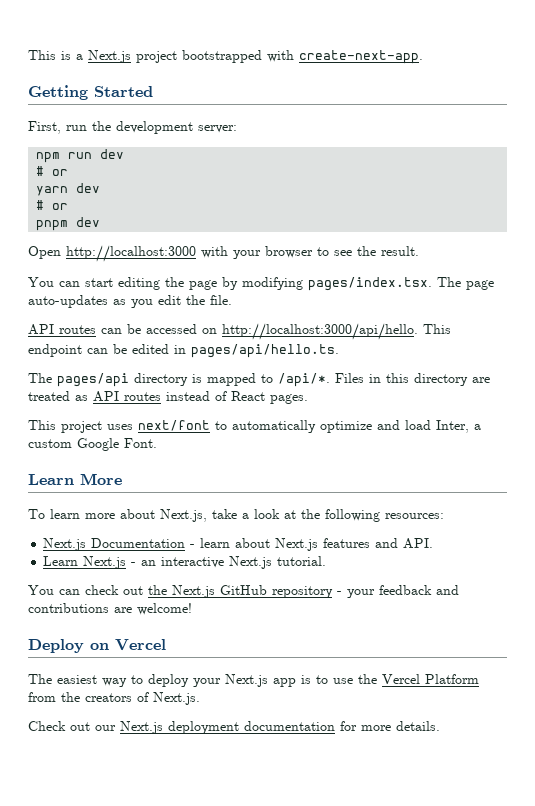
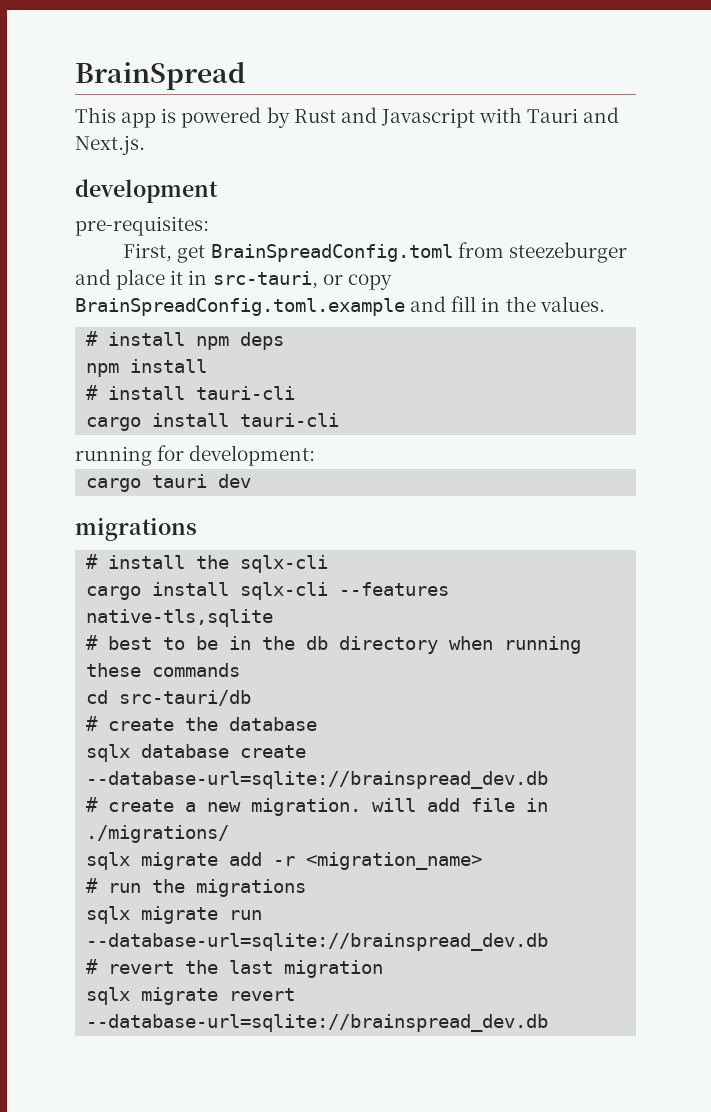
- This is a Next.js project bootstrapped with create-next-app.
- Getting Started
- First, run the development server:
- npm run dev
- # or
- yarn dev
- # or
- pnpm dev
- Open http://localhost:3000 with your browser to see the result.
- You can start editing the page by modifying pages/index.tsx. The page auto-updates as you edit the file.
- API routes can be accessed on http://localhost:3000/api/hello. This endpoint can be edited in pages/api/hello.ts.
- The pages/api directory is mapped to /api/*. Files in this directory are treated as API routes instead of React pages.
- This project uses next/font to automatically optimize and load Inter, a custom Google Font.
- Learn More
- To learn more about Next.js, take a look at the following resources:
- Next.js Documentation - learn about Next.js features and API.
- Learn Next.js - an interactive Next.js tutorial.
- You can check out the Next.js GitHub repository - your feedback and contributions are welcome!
- Deploy on Vercel
- The easiest way to deploy your Next.js app is to use the Vercel Platform from the creators of Next.js.
- Check out our Next.js deployment documentation for more details.
+ BrainSpread
+ This app is powered by Rust and Javascript with Tauri and Next.js.
+ development
+ pre-requisites:
+ First, get BrainSpreadConfig.toml from steezeburger and place it in src-tauri, or copy BrainSpreadConfig.toml.example and fill in the values.
+ # install npm deps
+ npm install
+ # install tauri-cli
+ cargo install tauri-cli
+ running for development:
+ cargo tauri dev
+ migrations
+ # install the sqlx-cli
+ cargo install sqlx-cli --features native-tls,sqlite
+ # best to be in the db directory when running these commands
+ cd src-tauri/db
+ # create the database
+ sqlx database create --database-url=sqlite://brainspread_dev.db
+ # create a new migration. will add file in ./migrations/
+ sqlx migrate add -r <migration_name>
+ # run the migrations
+ sqlx migrate run --database-url=sqlite://brainspread_dev.db
+ # revert the last migration
+ sqlx migrate revert --database-url=sqlite://brainspread_dev.db

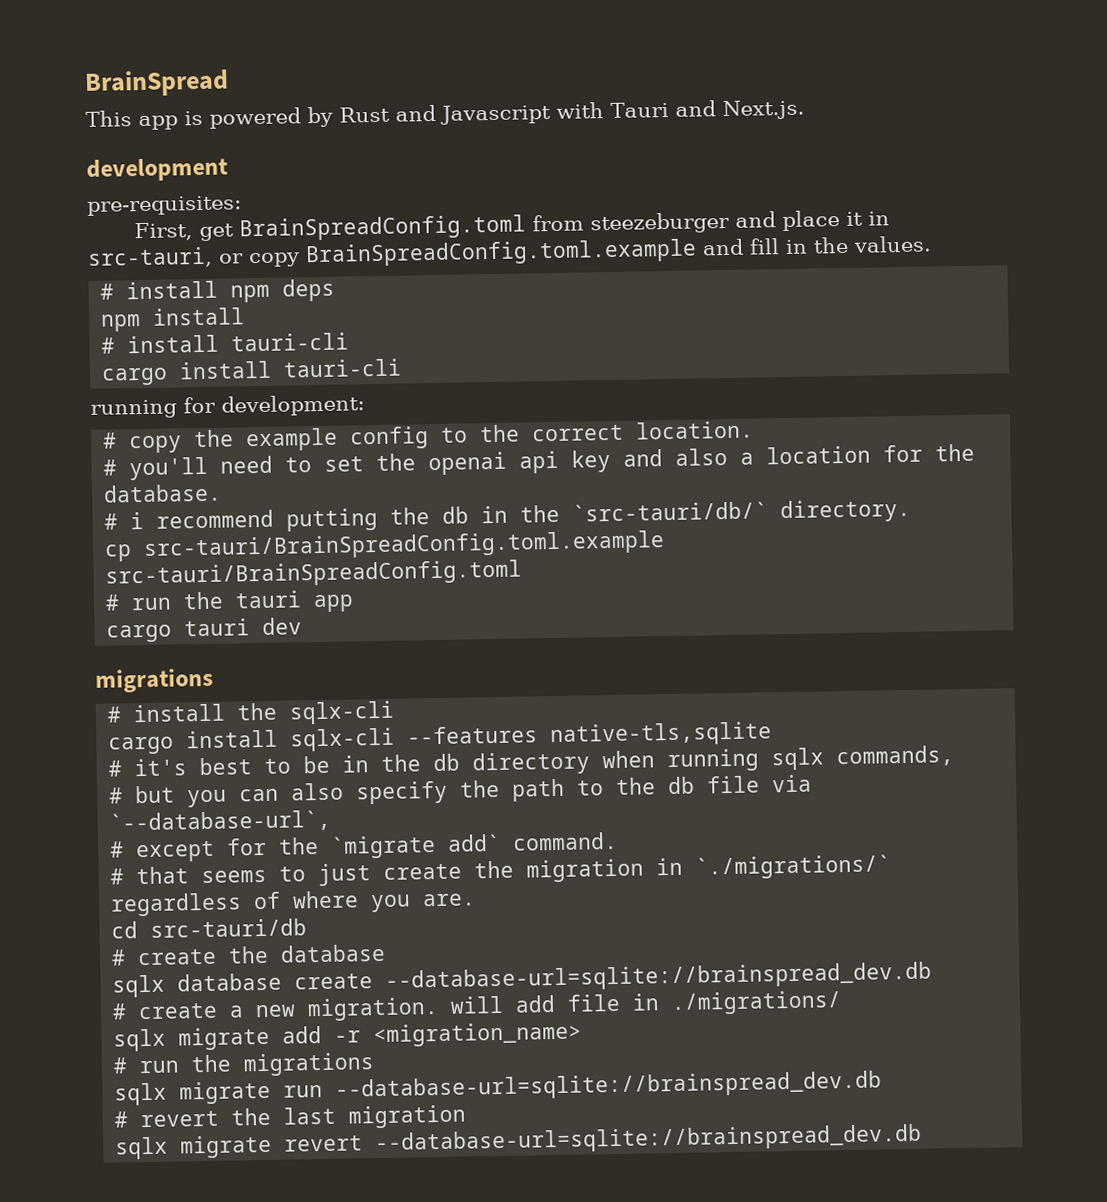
+ # copy the example config to the correct location.
+ # you'll need to set the openai api key and also a location for the database.
+ # i recommend putting the db in the `src-tauri/db/` directory.
+ cp src-tauri/BrainSpreadConfig.toml.example src-tauri/BrainSpreadConfig.toml
+ # run the tauri app
- # best to be in the db directory when running these commands
+ # it's best to be in the db directory when running sqlx commands,
+ # but you can also specify the path to the db file via `--database-url`,
+ # except for the `migrate add` command.
+ # that seems to just create the migration in `./migrations/` regardless of where you are.

